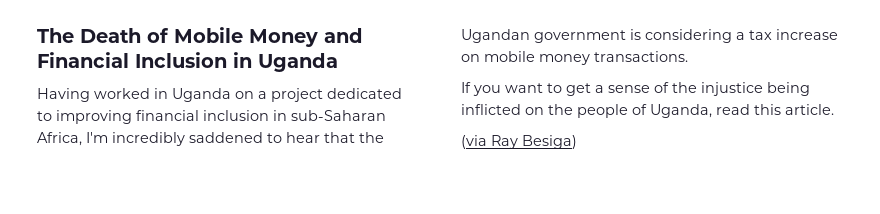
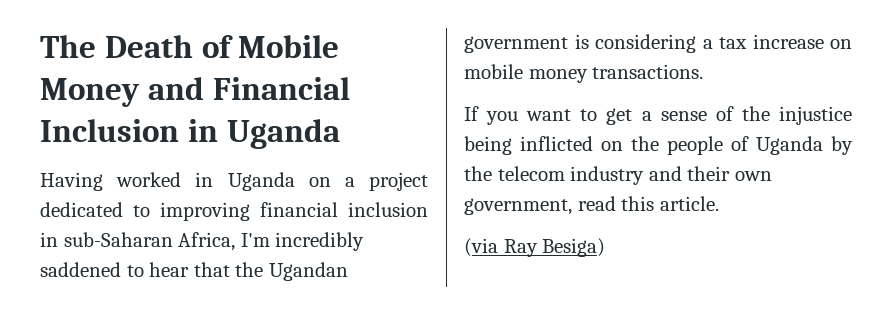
- If you want to get a sense of the injustice being inflicted on the people of Uganda, read this article.
+ If you want to get a sense of the injustice being inflicted on the people of Uganda by the telecom industry and their own government, read this article.

